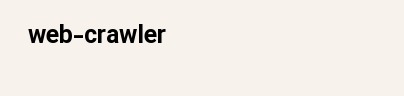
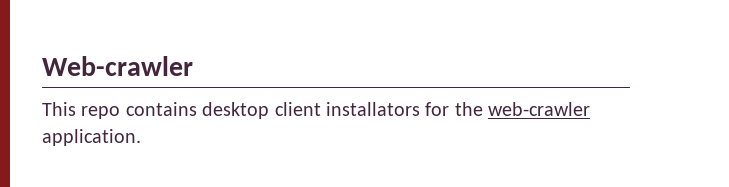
- web-crawler
+ Web-crawler
+ This repo contains desktop client installators for the web-crawler application.

